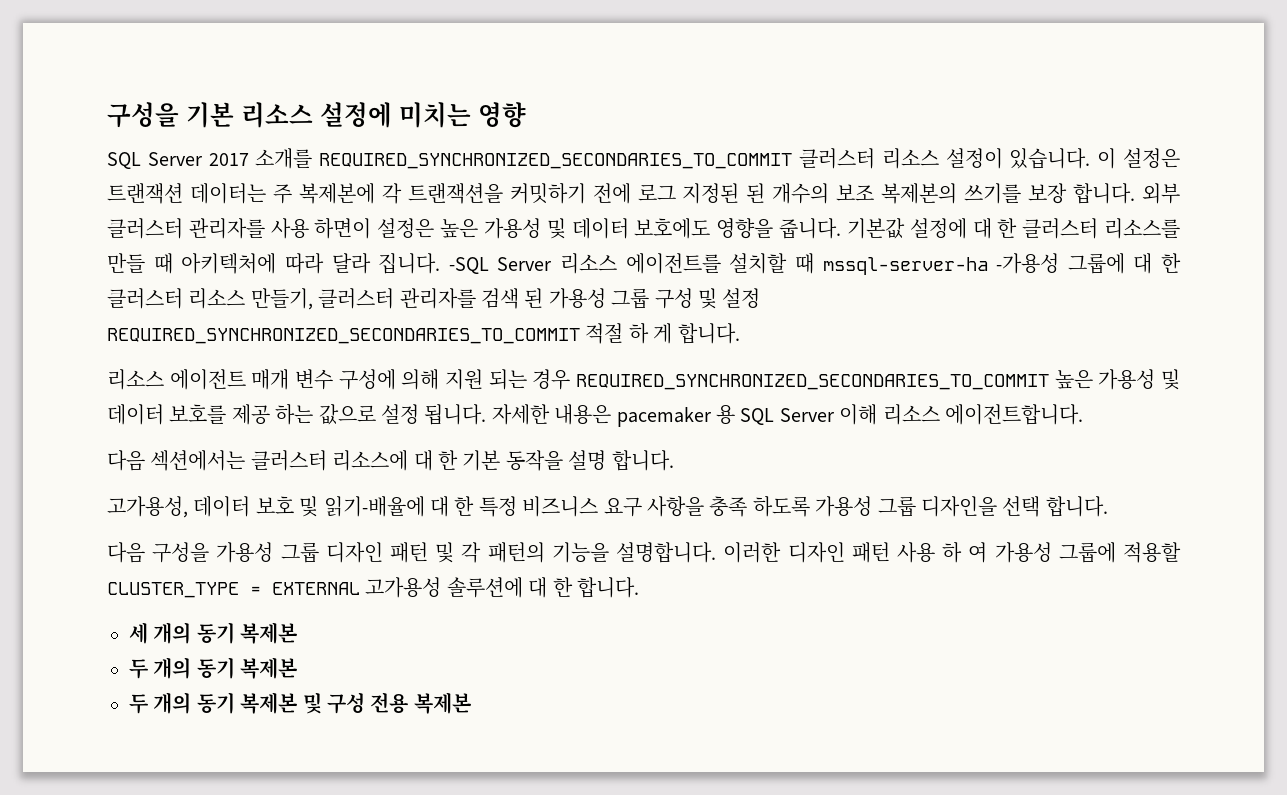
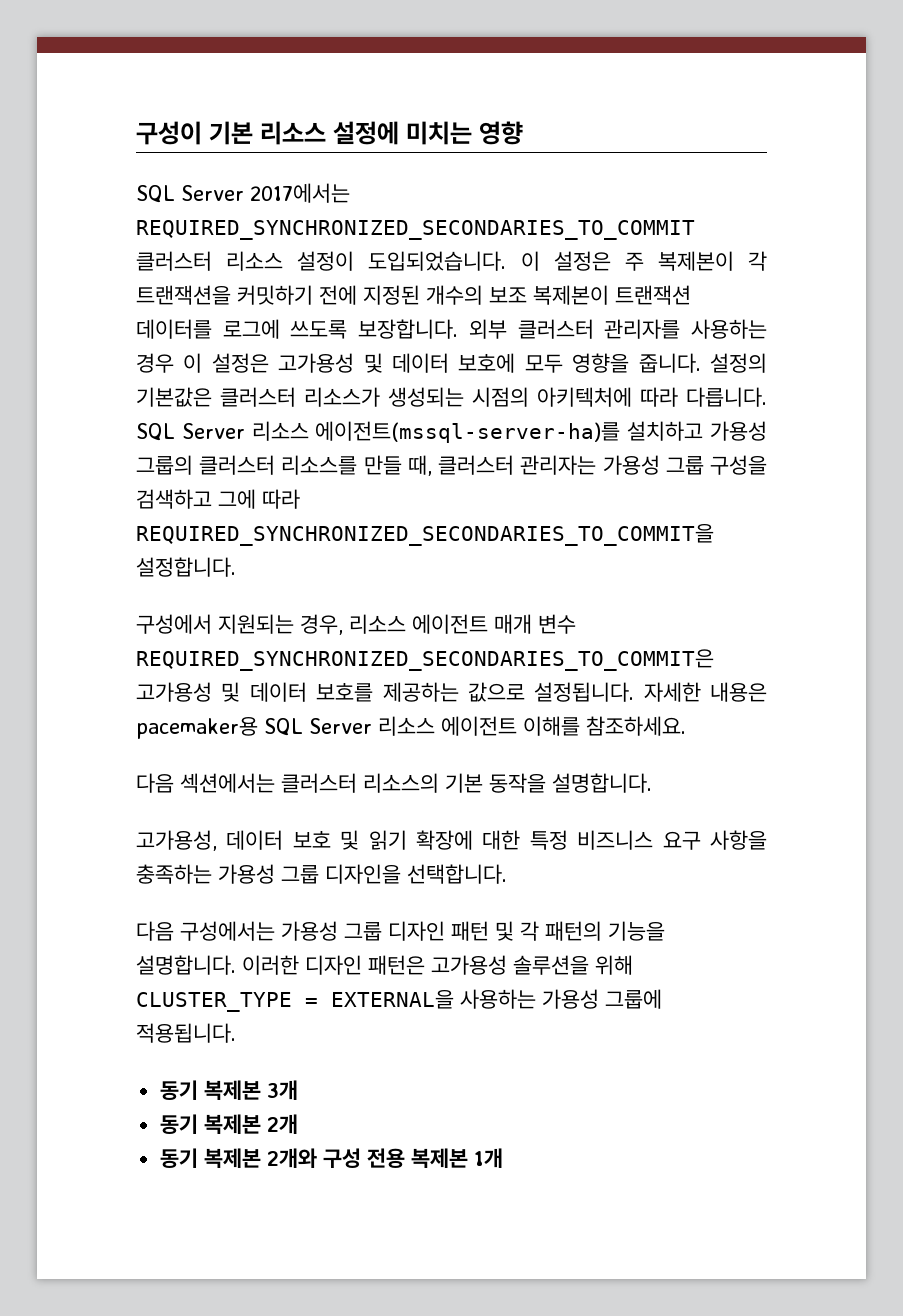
- 구성을 기본 리소스 설정에 미치는 영향
+ 구성이 기본 리소스 설정에 미치는 영향
- SQL Server 2017 소개를 REQUIRED_SYNCHRONIZED_SECONDARIES_TO_COMMIT 클러스터 리소스 설정이 있습니다. 이 설정은 트랜잭션 데이터는 주 복제본에 각 트랜잭션을 커밋하기 전에 로그 지정된 된 개수의 보조 복제본의 쓰기를 보장 합니다. 외부 클러스터 관리자를 사용 하면이 설정은 높은 가용성 및 데이터 보호에도 영향을 줍니다. 기본값 설정에 대 한 클러스터 리소스를 만들 때 아키텍처에 따라 달라 집니다. -SQL Server 리소스 에이전트를 설치할 때 mssql-server-ha -가용성 그룹에 대 한 클러스터 리소스 만들기, 클러스터 관리자를 검색 된 가용성 그룹 구성 및 설정 REQUIRED_SYNCHRONIZED_SECONDARIES_TO_COMMIT 적절 하 게 합니다.
- 리소스 에이전트 매개 변수 구성에 의해 지원 되는 경우 REQUIRED_SYNCHRONIZED_SECONDARIES_TO_COMMIT 높은 가용성 및 데이터 보호를 제공 하는 값으로 설정 됩니다. 자세한 내용은 pacemaker 용 SQL Server 이해 리소스 에이전트합니다.
- 다음 섹션에서는 클러스터 리소스에 대 한 기본 동작을 설명 합니다.
+ SQL Server 2017에서는 REQUIRED_SYNCHRONIZED_SECONDARIES_TO_COMMIT 클러스터 리소스 설정이 도입되었습니다. 이 설정은 주 복제본이 각 트랜잭션을 커밋하기 전에 지정된 개수의 보조 복제본이 트랜잭션 데이터를 로그에 쓰도록 보장합니다. 외부 클러스터 관리자를 사용하는 경우 이 설정은 고가용성 및 데이터 보호에 모두 영향을 줍니다. 설정의 기본값은 클러스터 리소스가 생성되는 시점의 아키텍처에 따라 다릅니다. SQL Server 리소스 에이전트(mssql-server-ha)를 설치하고 가용성 그룹의 클러스터 리소스를 만들 때, 클러스터 관리자는 가용성 그룹 구성을 검색하고 그에 따라 REQUIRED_SYNCHRONIZED_SECONDARIES_TO_COMMIT을 설정합니다.
+ 구성에서 지원되는 경우, 리소스 에이전트 매개 변수 REQUIRED_SYNCHRONIZED_SECONDARIES_TO_COMMIT은 고가용성 및 데이터 보호를 제공하는 값으로 설정됩니다. 자세한 내용은 pacemaker용 SQL Server 리소스 에이전트 이해를 참조하세요.
+ 다음 섹션에서는 클러스터 리소스의 기본 동작을 설명합니다.
- 고가용성, 데이터 보호 및 읽기-배율에 대 한 특정 비즈니스 요구 사항을 충족 하도록 가용성 그룹 디자인을 선택 합니다.
- 다음 구성을 가용성 그룹 디자인 패턴 및 각 패턴의 기능을 설명합니다.
+ 고가용성, 데이터 보호 및 읽기 확장에 대한 특정 비즈니스 요구 사항을 충족하는 가용성 그룹 디자인을 선택합니다.
+ 다음 구성에서는 가용성 그룹 디자인 패턴 및 각 패턴의 기능을 설명합니다.
- 이러한 디자인 패턴 사용 하 여 가용성 그룹에 적용할 CLUSTER_TYPE = EXTERNAL 고가용성 솔루션에 대 한 합니다.
- 세 개의 동기 복제본
- 두 개의 동기 복제본
- 두 개의 동기 복제본 및 구성 전용 복제본
+ 이러한 디자인 패턴은 고가용성 솔루션을 위해 CLUSTER_TYPE = EXTERNAL을 사용하는 가용성 그룹에 적용됩니다.
+ 동기 복제본 3개
+ 동기 복제본 2개
+ 동기 복제본 2개와 구성 전용 복제본 1개

